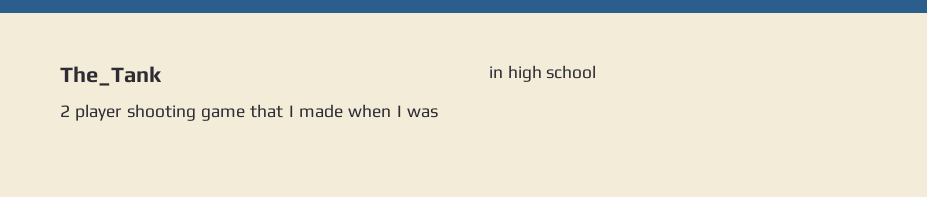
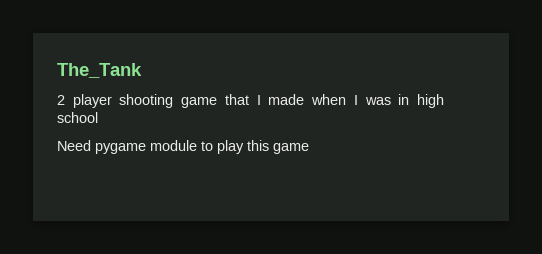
+ Need pygame module to play this game

